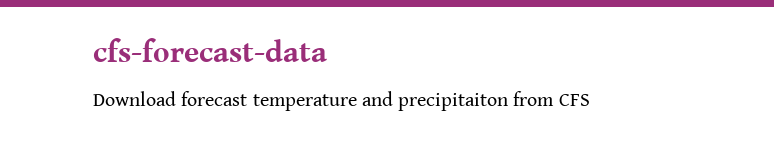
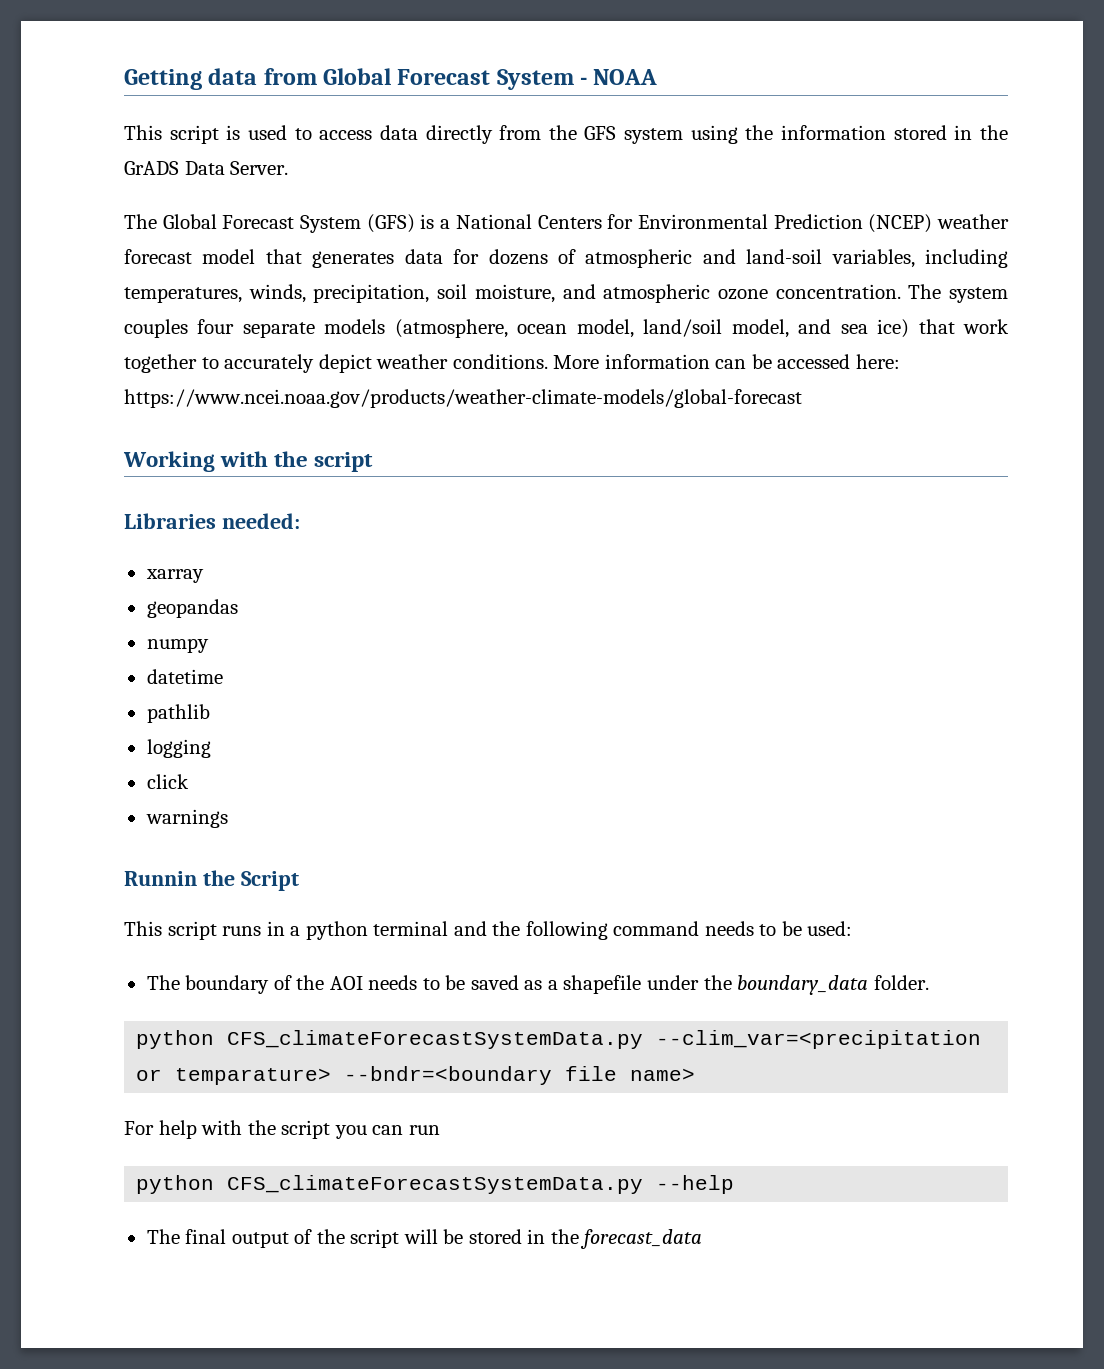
- cfs-forecast-data
- Download forecast temperature and precipitaiton from CFS
+ Getting data from Global Forecast System - NOAA
+ This script is used to access data directly from the GFS system using the information stored in the GrADS Data Server.
+ The Global Forecast System (GFS) is a National Centers for Environmental Prediction (NCEP) weather forecast model that generates data for dozens of atmospheric and land-soil variables, including temperatures, winds, precipitation, soil moisture, and atmospheric ozone concentration. The system couples four separate models (atmosphere, ocean model, land/soil model, and sea ice) that work together to accurately depict weather conditions. More information can be accessed here: https://www.ncei.noaa.gov/products/weather-climate-models/global-forecast
+ Working with the script
+ Libraries needed:
+ xarray
+ geopandas
+ numpy
+ datetime
+ pathlib
+ logging
+ click
+ warnings
+ Runnin the Script
+ This script runs in a python terminal and the following command needs to be used:
+ The boundary of the AOI needs to be saved as a shapefile under the boundary_data folder.
+ python CFS_climateForecastSystemData.py --clim_var=<precipitation or temparature> --bndr=<boundary file name>
+ For help with the script you can run
+ python CFS_climateForecastSystemData.py --help
+ The final output of the script will be stored in the forecast_data

